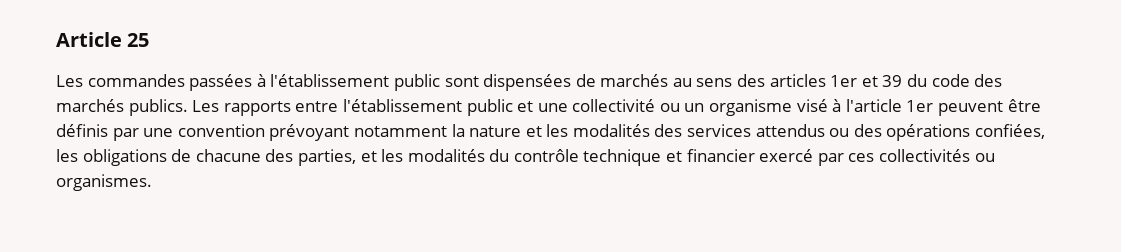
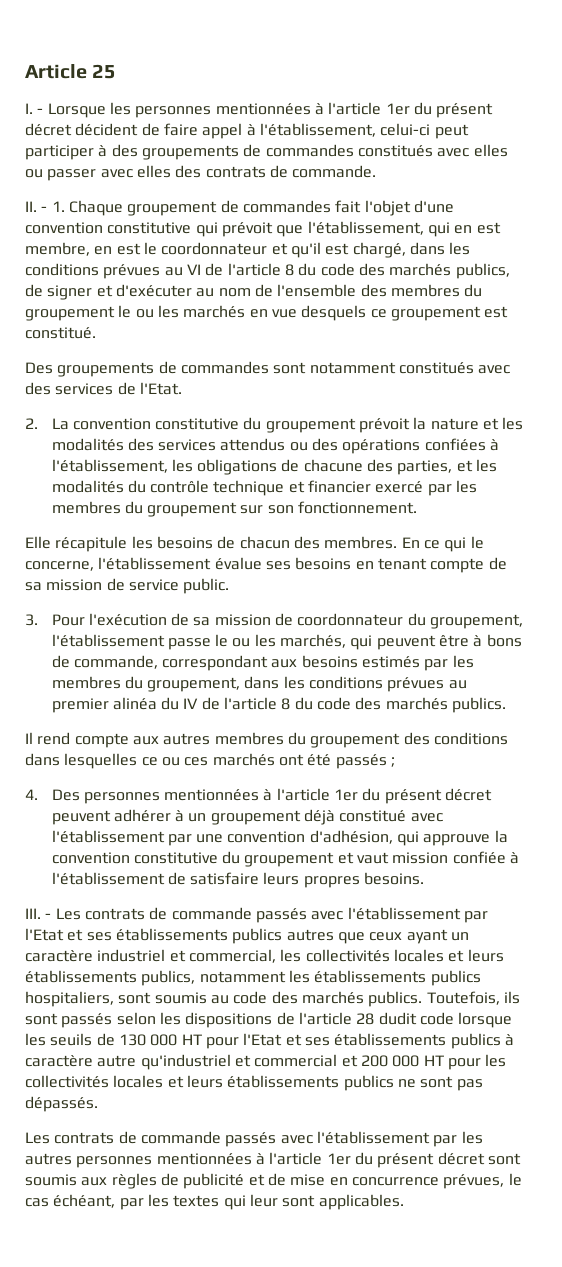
- Les commandes passées à l'établissement public sont dispensées de marchés au sens des articles 1er et 39 du code des marchés publics. Les rapports entre l'établissement public et une collectivité ou un organisme visé à l'article 1er peuvent être définis par une convention prévoyant notamment la nature et les modalités des services attendus ou des opérations confiées, les obligations de chacune des parties, et les modalités du contrôle technique et financier exercé par ces collectivités ou organismes.
+ I. - Lorsque les personnes mentionnées à l'article 1er du présent décret décident de faire appel à l'établissement, celui-ci peut participer à des groupements de commandes constitués avec elles ou passer avec elles des contrats de commande.
+ II. - 1. Chaque groupement de commandes fait l'objet d'une convention constitutive qui prévoit que l'établissement, qui en est membre, en est le coordonnateur et qu'il est chargé, dans les conditions prévues au VI de l'article 8 du code des marchés publics, de signer et d'exécuter au nom de l'ensemble des membres du groupement le ou les marchés en vue desquels ce groupement est constitué.
+ Des groupements de commandes sont notamment constitués avec des services de l'Etat.
+ 2. La convention constitutive du groupement prévoit la nature et les modalités des services attendus ou des opérations confiées à l'établissement, les obligations de chacune des parties, et les modalités du contrôle technique et financier exercé par les membres du groupement sur son fonctionnement.
+ Elle récapitule les besoins de chacun des membres. En ce qui le concerne, l'établissement évalue ses besoins en tenant compte de sa mission de service public.
+ 3. Pour l'exécution de sa mission de coordonnateur du groupement, l'établissement passe le ou les marchés, qui peuvent être à bons de commande, correspondant aux besoins estimés par les membres du groupement, dans les conditions prévues au premier alinéa du IV de l'article 8 du code des marchés publics.
+ Il rend compte aux autres membres du groupement des conditions dans lesquelles ce ou ces marchés ont été passés ;
+ 4. Des personnes mentionnées à l'article 1er du présent décret peuvent adhérer à un groupement déjà constitué avec l'établissement par une convention d'adhésion, qui approuve la convention constitutive du groupement et vaut mission confiée à l'établissement de satisfaire leurs propres besoins.
+ III. - Les contrats de commande passés avec l'établissement par l'Etat et ses établissements publics autres que ceux ayant un caractère industriel et commercial, les collectivités locales et leurs établissements publics, notamment les établissements publics hospitaliers, sont soumis au code des marchés publics. Toutefois, ils sont passés selon les dispositions de l'article 28 dudit code lorsque les seuils de 130 000 HT pour l'Etat et ses établissements publics à caractère autre qu'industriel et commercial et 200 000 HT pour les collectivités locales et leurs établissements publics ne sont pas dépassés.
+ Les contrats de commande passés avec l'établissement par les autres personnes mentionnées à l'article 1er du présent décret sont soumis aux règles de publicité et de mise en concurrence prévues, le cas échéant, par les textes qui leur sont applicables.

